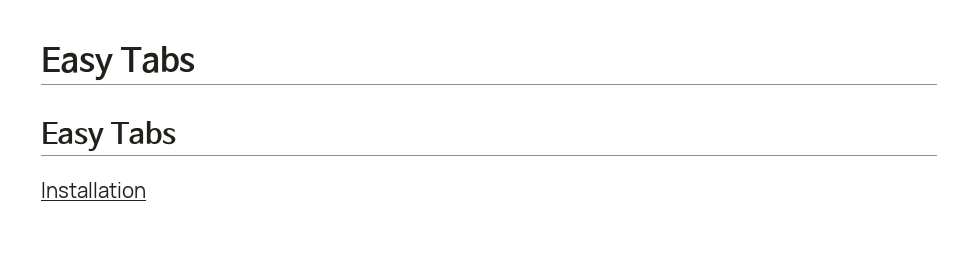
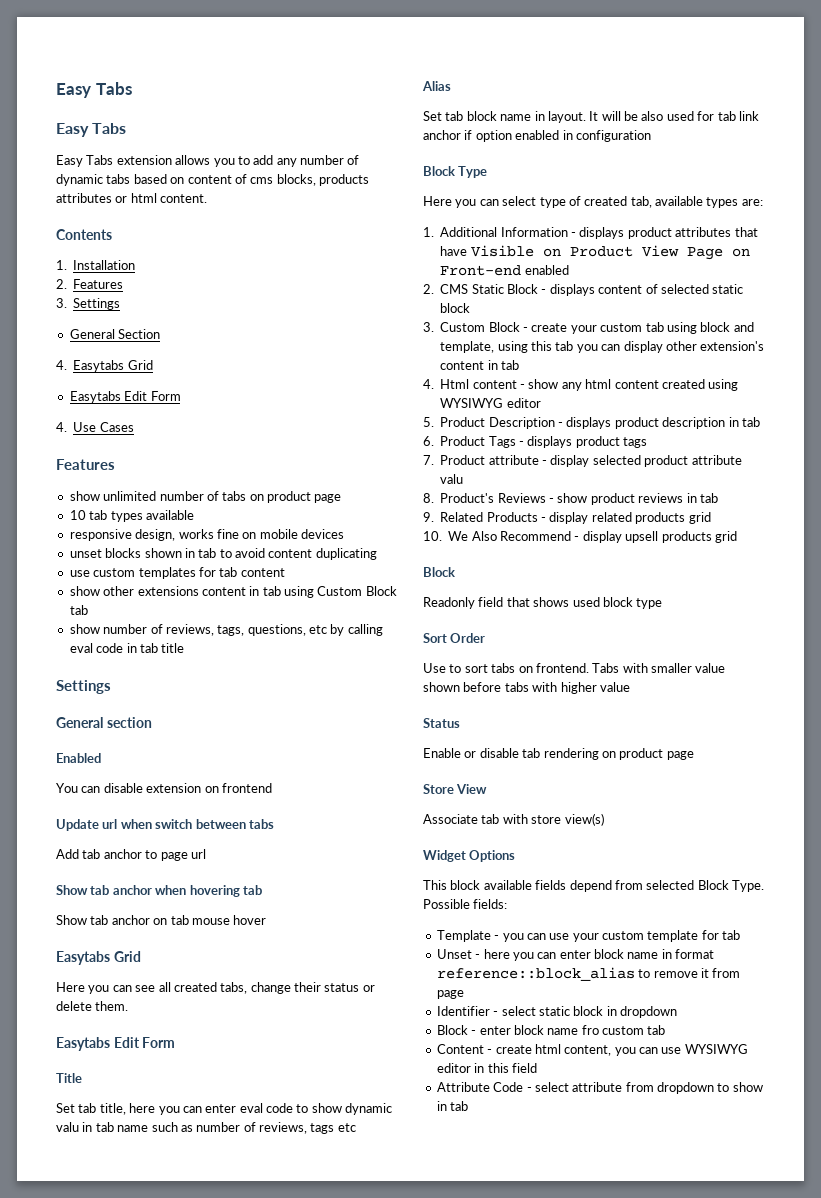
- Installation
+ Easy Tabs extension allows you to add any number of dynamic tabs based on content of cms blocks, products attributes or html content.
+ Contents
+ 1. Installation
+ 2. Features
+ 3. Settings
+ General Section
+ 4. Easytabs Grid
+ Easytabs Edit Form
+ 4. Use Cases
+ Features
+ show unlimited number of tabs on product page
+ 10 tab types available
+ responsive design, works fine on mobile devices
+ unset blocks shown in tab to avoid content duplicating
+ use custom templates for tab content
+ show other extensions content in tab using Custom Block tab
+ show number of reviews, tags, questions, etc by calling eval code in tab title
+ Settings
+ General section
+ Enabled
+ You can disable extension on frontend
+ Update url when switch between tabs
+ Add tab anchor to page url
+ Show tab anchor when hovering tab
+ Show tab anchor on tab mouse hover
+ Easytabs Grid
+ Here you can see all created tabs, change their status or delete them.
+ Easytabs Edit Form
+ Title
+ Set tab title, here you can enter eval code to show dynamic valu in tab name such as number of reviews, tags etc
+ Alias
+ Set tab block name in layout. It will be also used for tab link anchor if option enabled in configuration
+ Block Type
+ Here you can select type of created tab, available types are:
+ 1. Additional Information - displays product attributes that have Visible on Product View Page on Front-end enabled
+ 2. CMS Static Block - displays content of selected static block
+ 3. Custom Block - create your custom tab using block and template, using this tab you can display other extension's content in tab
+ 4. Html content - show any html content created using WYSIWYG editor
+ 5. Product Description - displays product description in tab
+ 6. Product Tags - displays product tags
+ 7. Product attribute - display selected product attribute valu
+ 8. Product's Reviews - show product reviews in tab
+ 9. Related Products - display related products grid
+ 10. We Also Recommend - display upsell products grid
+ Block
+ Readonly field that shows used block type
+ Sort Order
+ Use to sort tabs on frontend. Tabs with smaller value shown before tabs with higher value
+ Status
+ Enable or disable tab rendering on product page
+ Store View
+ Associate tab with store view(s)
+ Widget Options
+ This block available fields depend from selected Block Type. Possible fields:
+ Template - you can use your custom template for tab
+ Unset - here you can enter block name in format reference::block_alias to remove it from page
+ Identifier - select static block in dropdown
+ Block - enter block name fro custom tab
+ Content - create html content, you can use WYSIWYG editor in this field
+ Attribute Code - select attribute from dropdown to show in tab

